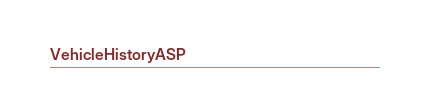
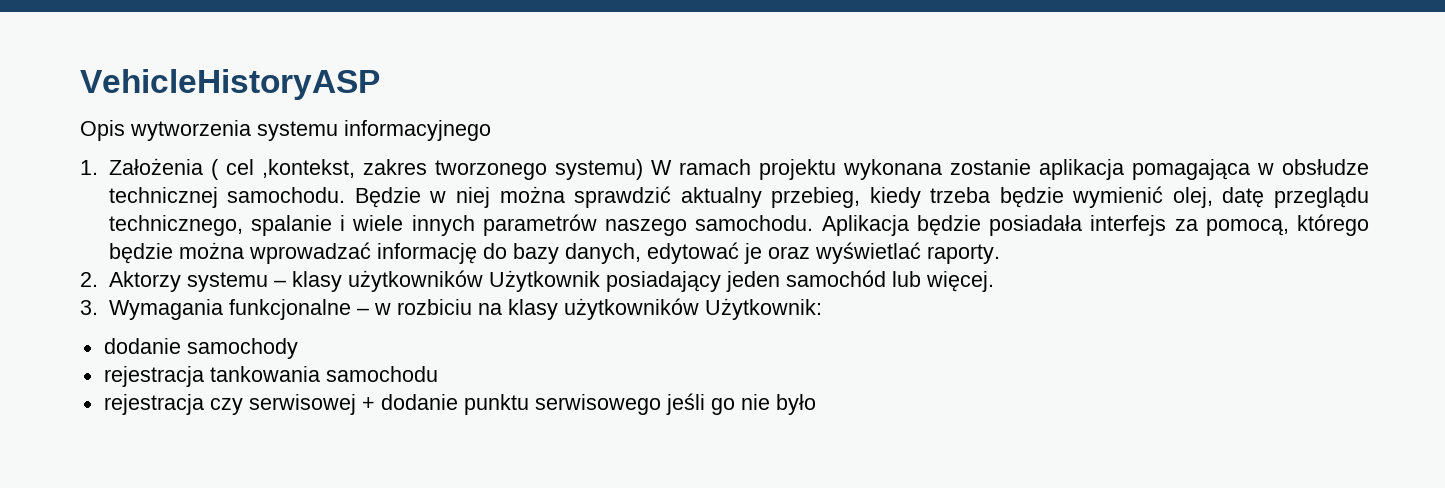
+ Opis wytworzenia systemu informacyjnego
+ 1. Założenia ( cel ,kontekst, zakres tworzonego systemu) W ramach projektu wykonana zostanie aplikacja pomagająca w obsłudze technicznej samochodu. Będzie w niej można sprawdzić aktualny przebieg, kiedy trzeba będzie wymienić olej, datę przeglądu technicznego, spalanie i wiele innych parametrów naszego samochodu. Aplikacja będzie posiadała interfejs za pomocą, którego będzie można wprowadzać informację do bazy danych, edytować je oraz wyświetlać raporty.
+ 2. Aktorzy systemu – klasy użytkowników Użytkownik posiadający jeden samochód lub więcej.
+ 3. Wymagania funkcjonalne – w rozbiciu na klasy użytkowników Użytkownik:
+ dodanie samochody
+ rejestracja tankowania samochodu
+ rejestracja czy serwisowej + dodanie punktu serwisowego jeśli go nie było

